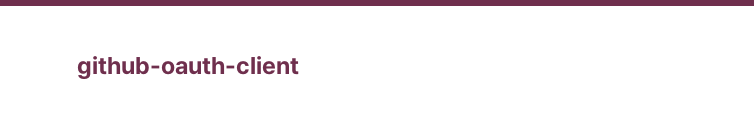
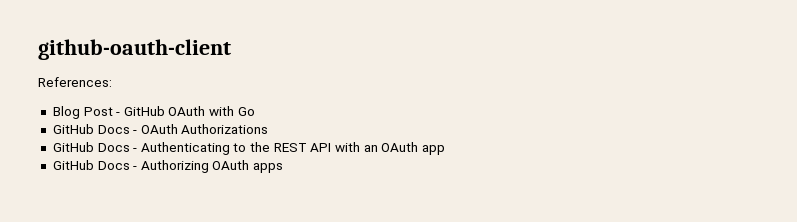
+ References:
+ Blog Post - GitHub OAuth with Go
+ GitHub Docs - OAuth Authorizations
+ GitHub Docs - Authenticating to the REST API with an OAuth app
+ GitHub Docs - Authorizing OAuth apps

